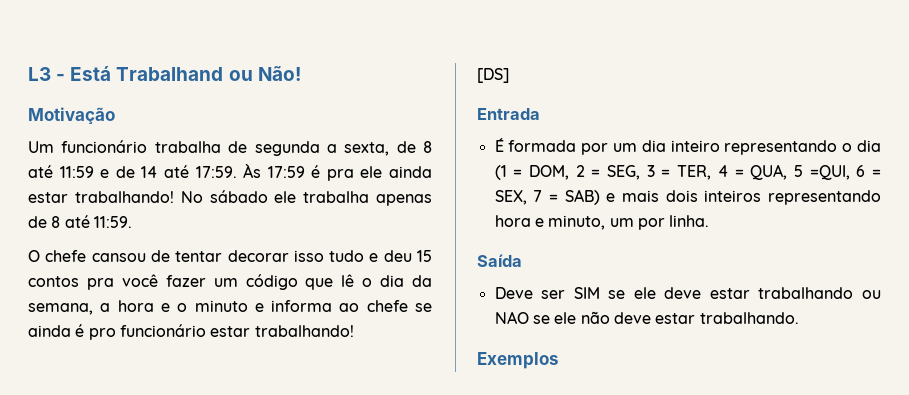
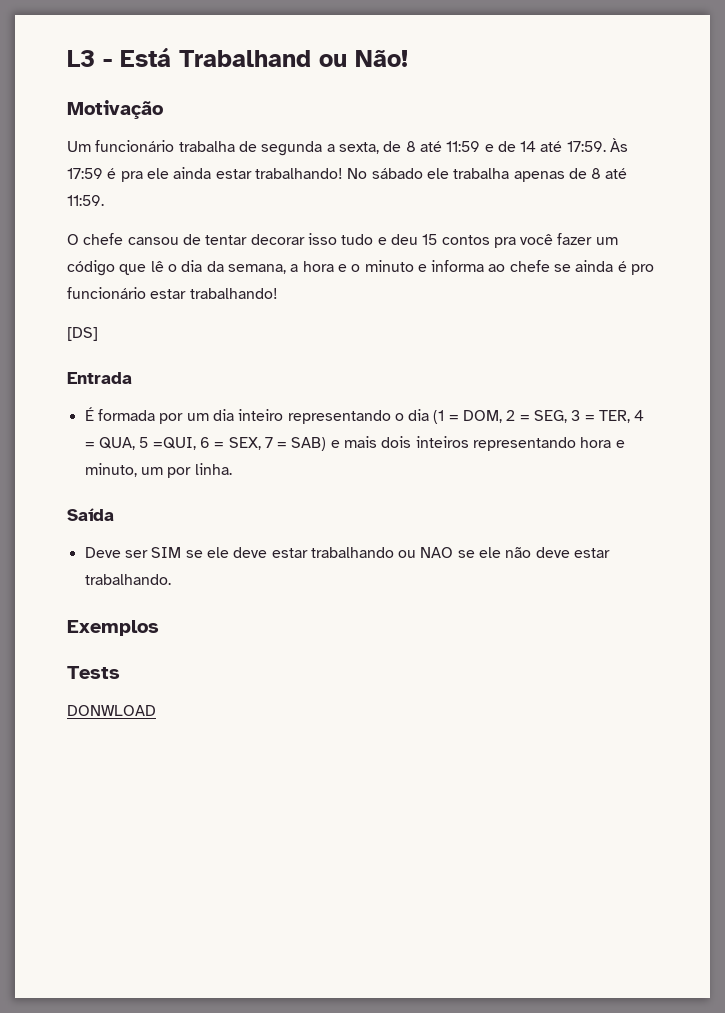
+ Tests
+ DONWLOAD

